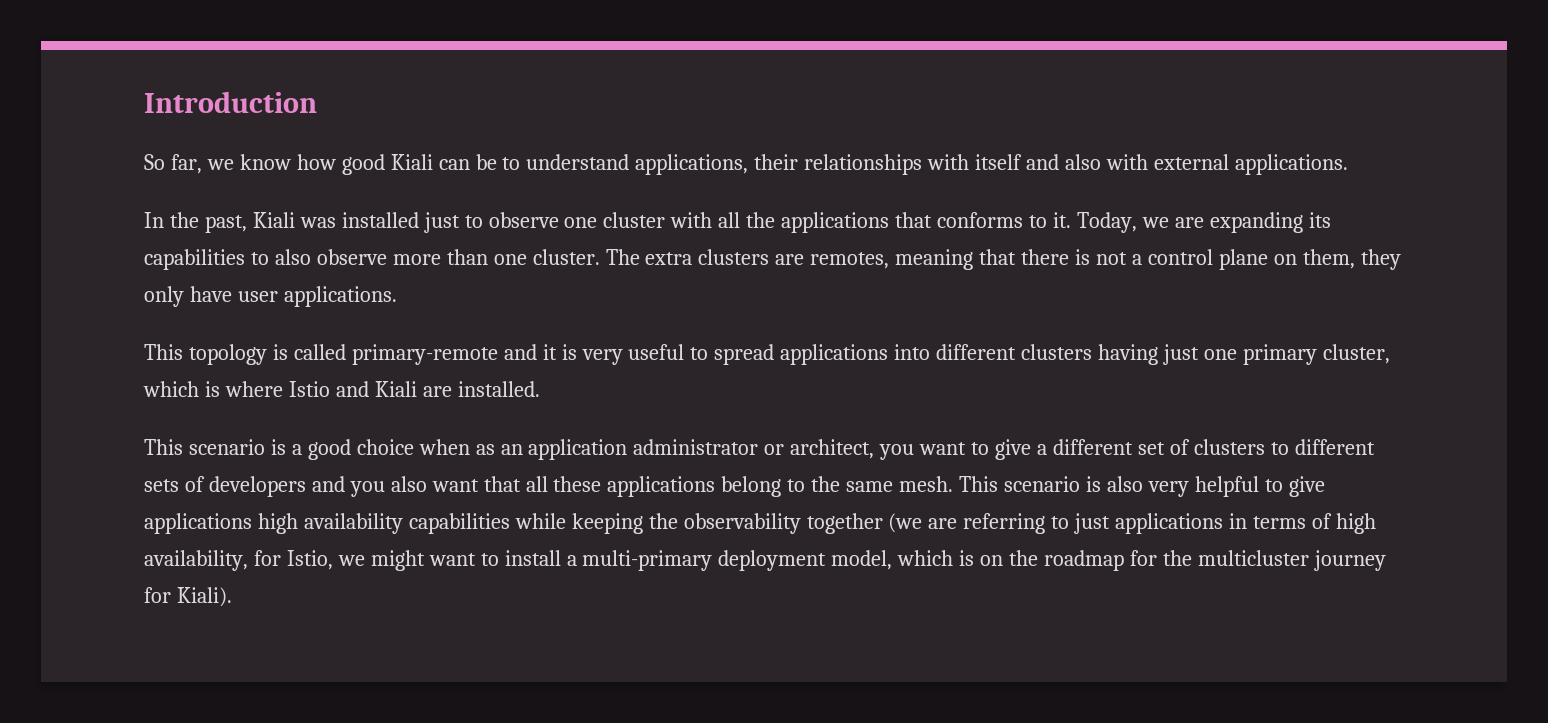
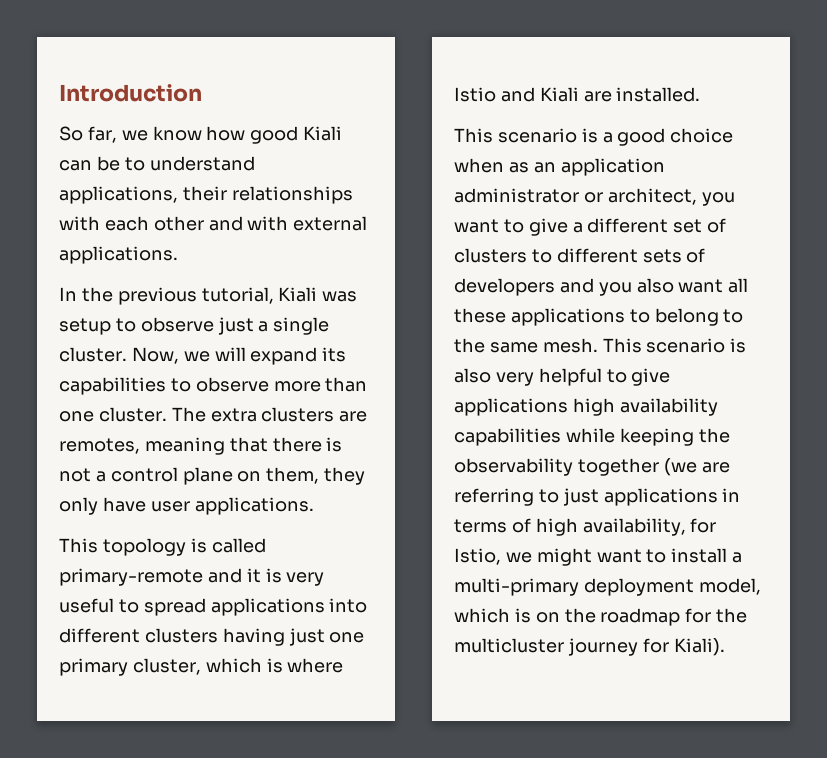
- So far, we know how good Kiali can be to understand applications, their relationships with itself and also with external applications.
+ So far, we know how good Kiali can be to understand applications, their relationships with each other and with external applications.
- In the past, Kiali was installed just to observe one cluster with all the applications that conforms to it. Today, we are expanding its capabilities to also observe more than one cluster.
+ In the previous tutorial, Kiali was setup to observe just a single cluster. Now, we will expand its capabilities to observe more than one cluster.
- This scenario is a good choice when as an application administrator or architect, you want to give a different set of clusters to different sets of developers and you also want that all these applications belong to the same mesh.
+ This scenario is a good choice when as an application administrator or architect, you want to give a different set of clusters to different sets of developers and you also want all these applications to belong to the same mesh.

